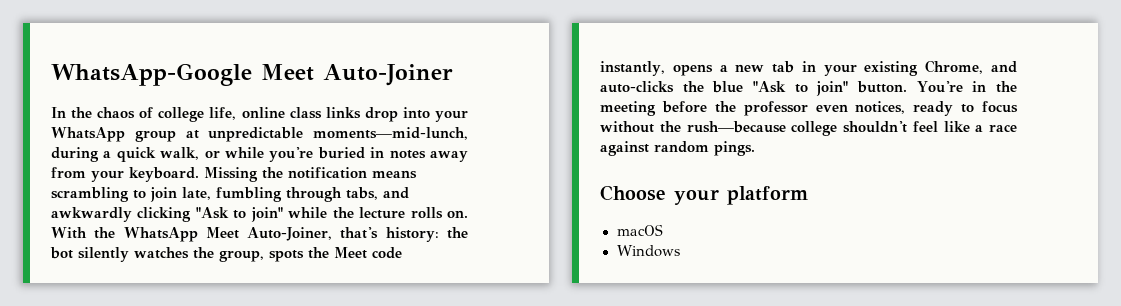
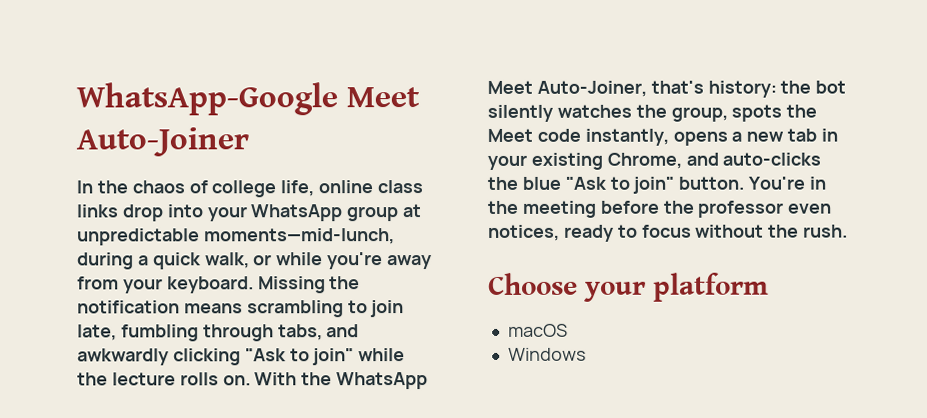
- In the chaos of college life, online class links drop into your WhatsApp group at unpredictable moments—mid-lunch, during a quick walk, or while you're buried in notes away from your keyboard.
+ In the chaos of college life, online class links drop into your WhatsApp group at unpredictable moments—mid-lunch, during a quick walk, or while you're away from your keyboard.
- You're in the meeting before the professor even notices, ready to focus without the rush—because college shouldn't feel like a race against random pings.
+ You're in the meeting before the professor even notices, ready to focus without the rush.

